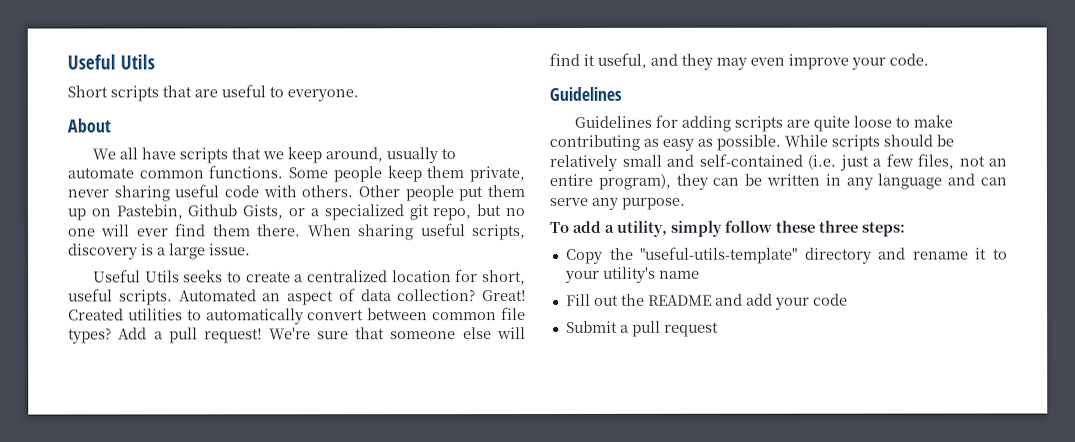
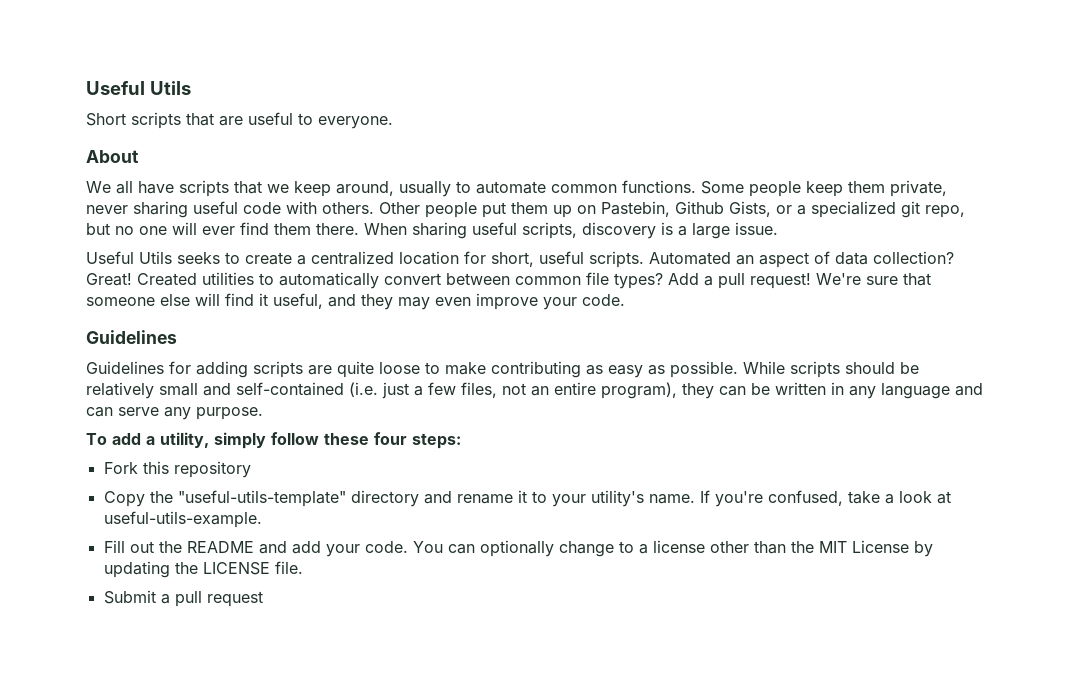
- To add a utility, simply follow these three steps:
+ To add a utility, simply follow these four steps:
+ Fork this repository
- Copy the "useful-utils-template" directory and rename it to your utility's name
+ Copy the "useful-utils-template" directory and rename it to your utility's name. If you're confused, take a look at useful-utils-example.
- Fill out the README and add your code
+ Fill out the README and add your code. You can optionally change to a license other than the MIT License by updating the LICENSE file.

